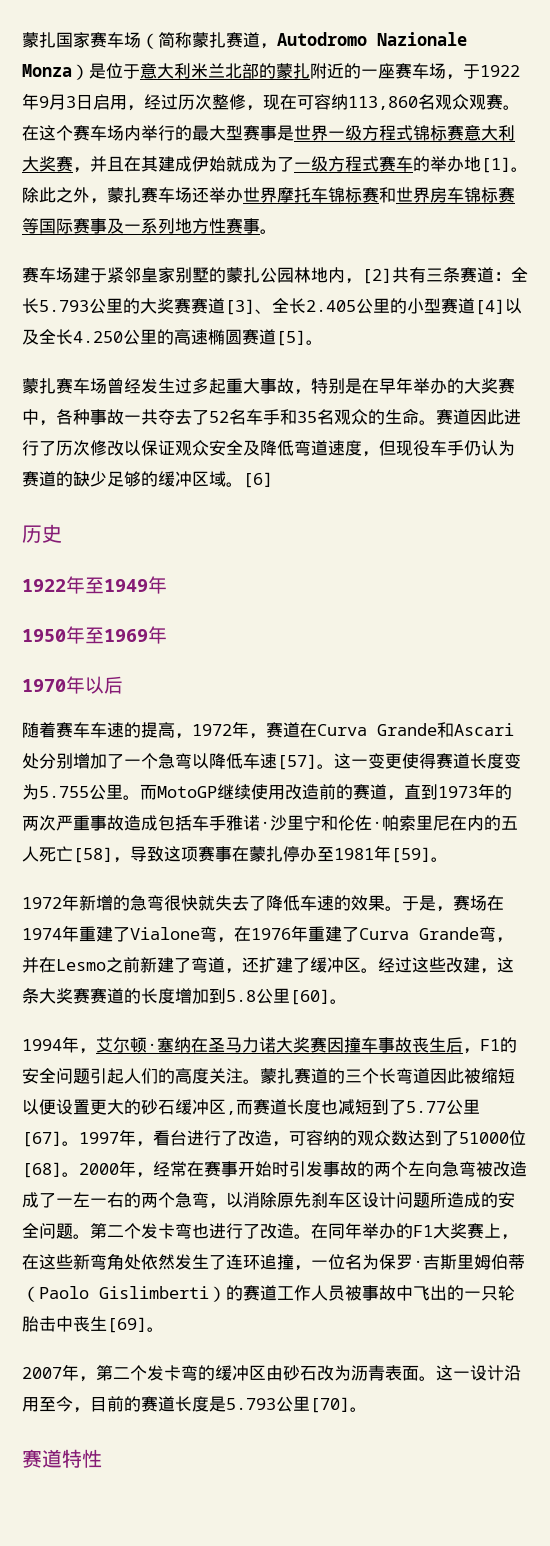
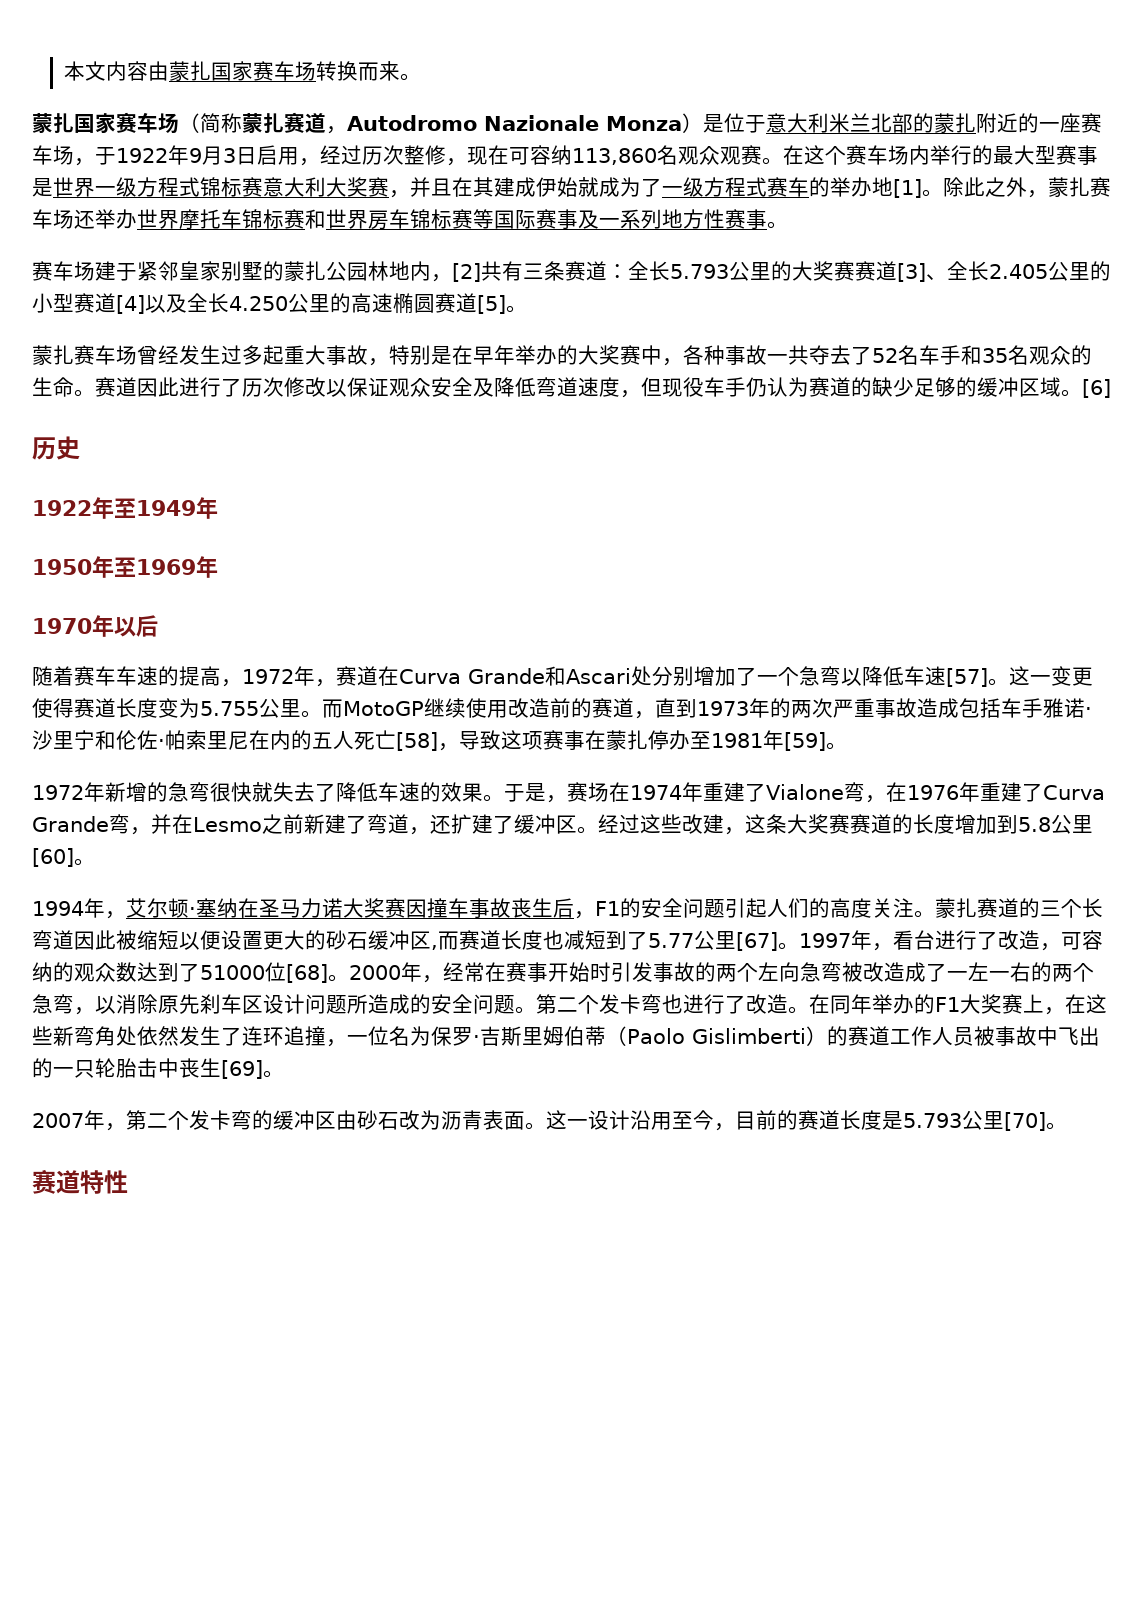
+ 本文内容由蒙扎国家赛车场转换而来。

